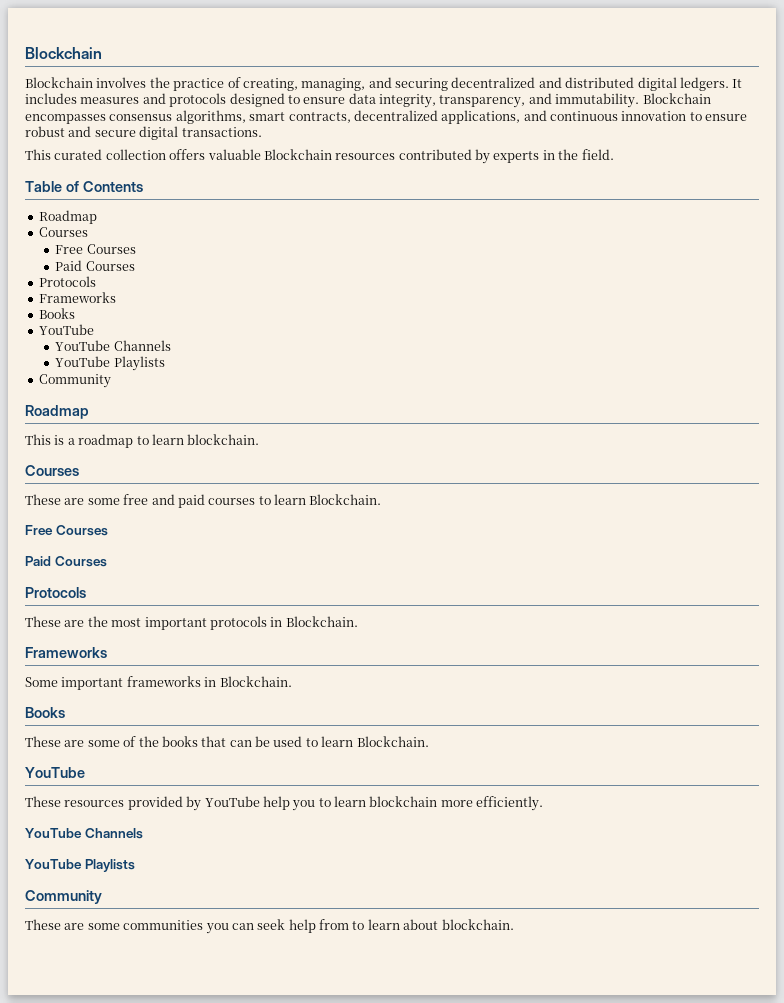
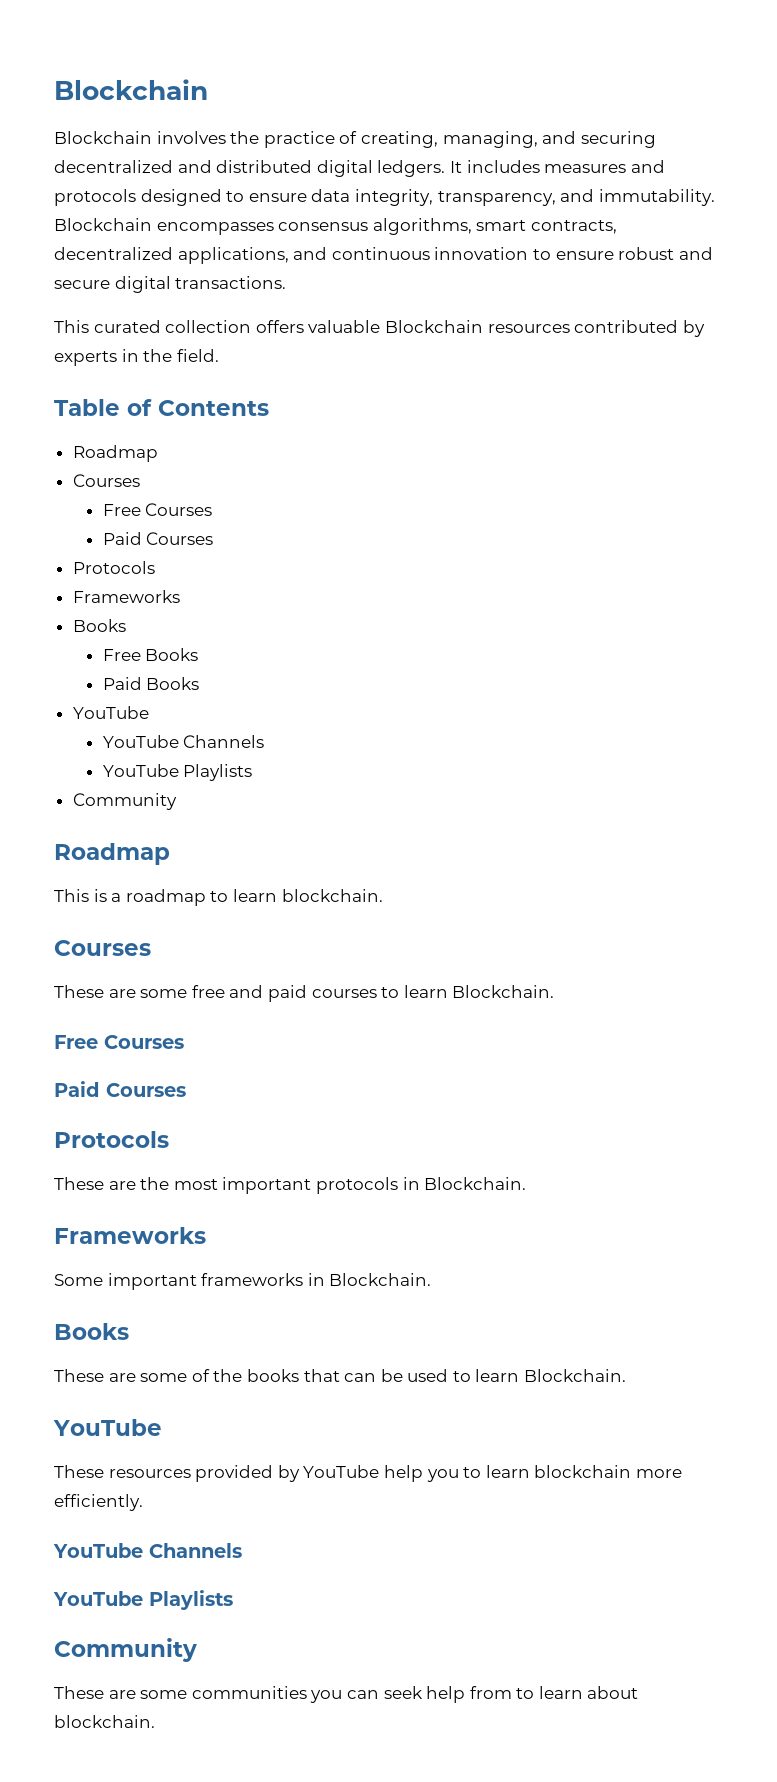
+ Free Books
+ Paid Books

